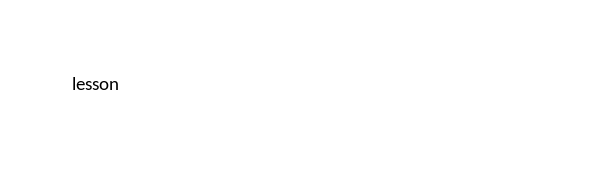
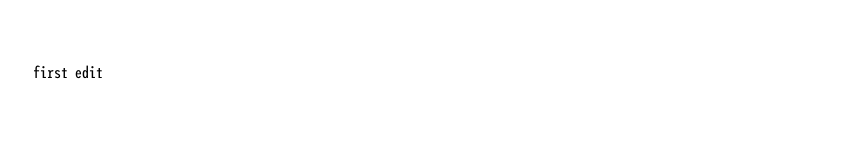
- lesson
+ first edit

